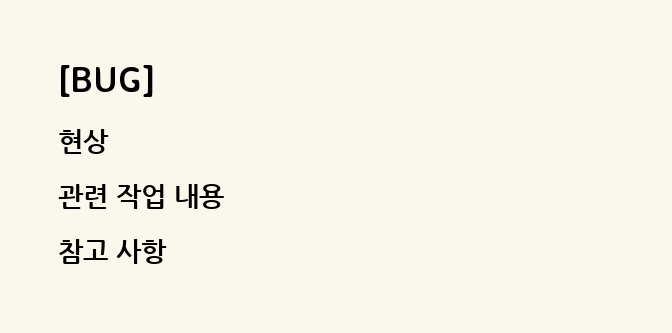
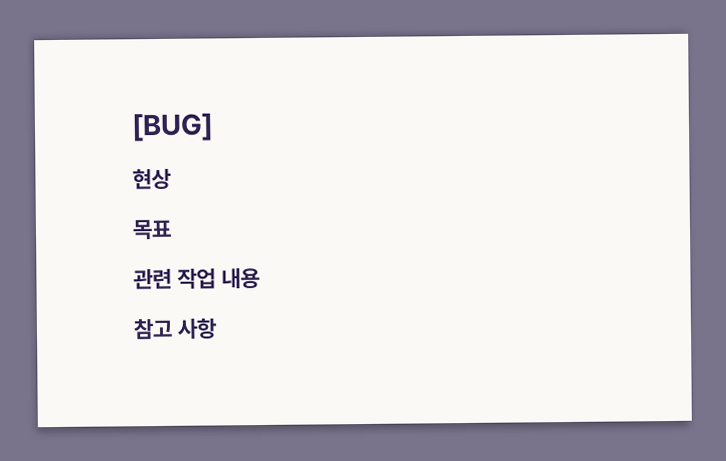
+ 목표

